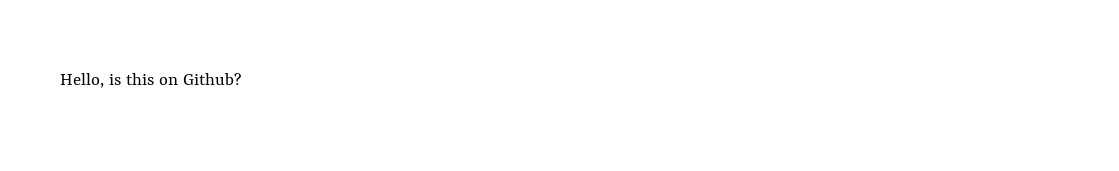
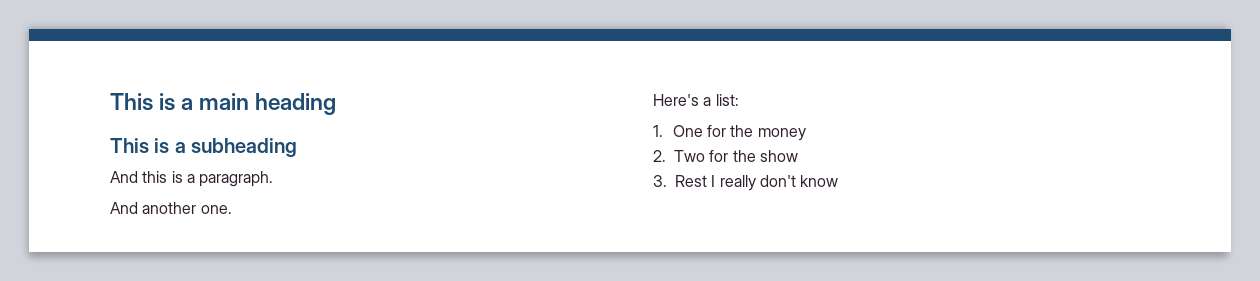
- Hello, is this on Github?
+ This is a main heading
+ This is a subheading
+ And this is a paragraph.
+ And another one.
+ Here's a list:
+ 1. One for the money
+ 2. Two for the show
+ 3. Rest I really don't know

